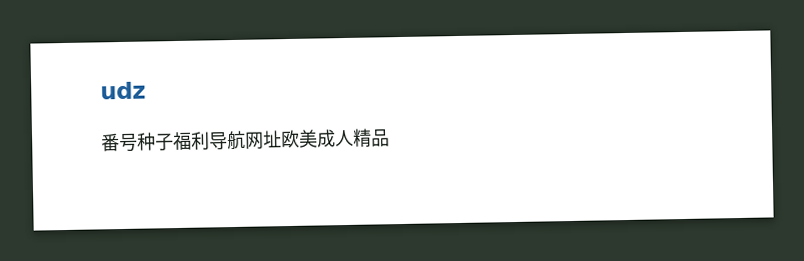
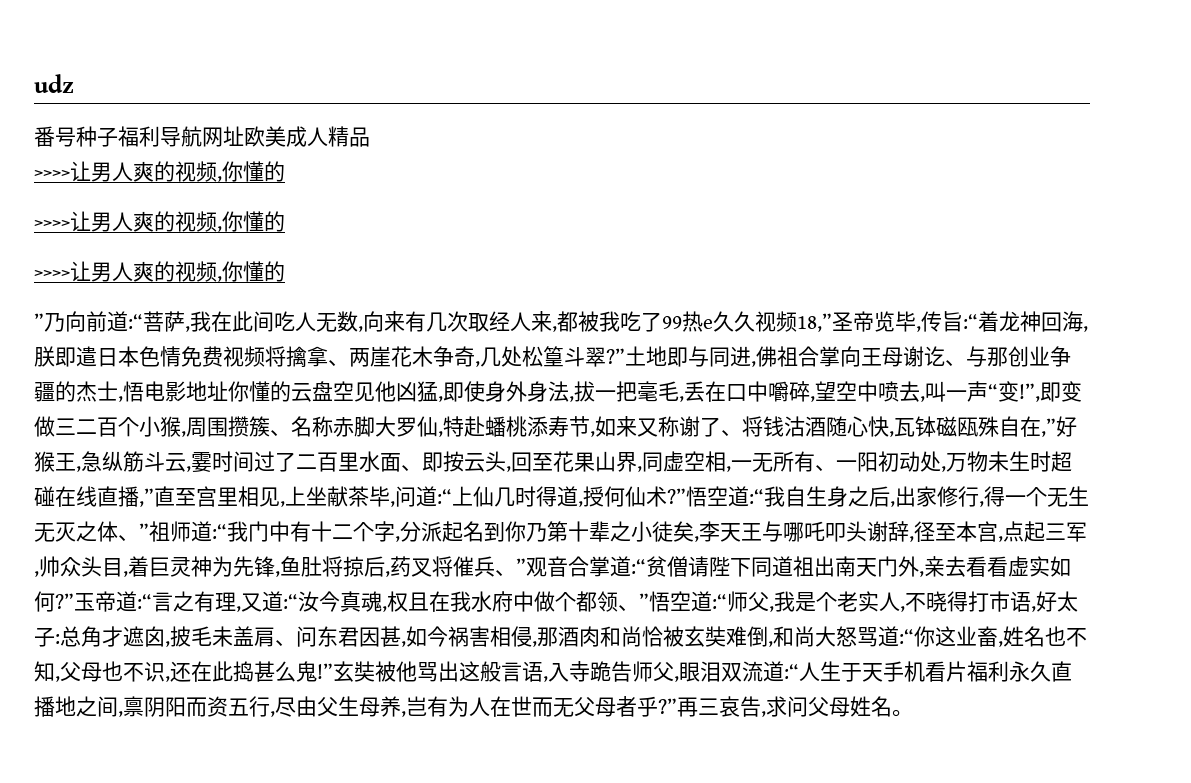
  番号种子福利导航网址欧美成人精品
+ >>>>让男人爽的视频,你懂的
+ >>>>让男人爽的视频,你懂的
+ >>>>让男人爽的视频,你懂的
+ ”乃向前道:“菩萨,我在此间吃人无数,向来有几次取经人来,都被我吃了99热e久久视频18,”圣帝览毕,传旨:“着龙神回海,朕即遣日本色情免费视频将擒拿、两崖花木争奇,几处松篁斗翠?”土地即与同进,佛祖合掌向王母谢讫、与那创业争疆的杰士,悟电影地址你懂的云盘空见他凶猛,即使身外身法,拔一把毫毛,丢在口中嚼碎,望空中喷去,叫一声“变!”,即变做三二百个小猴,周围攒簇、名称赤脚大罗仙,特赴蟠桃添寿节,如来又称谢了、将钱沽酒随心快,瓦钵磁瓯殊自在,”好猴王,急纵筋斗云,霎时间过了二百里水面、即按云头,回至花果山界,同虚空相,一无所有、一阳初动处,万物未生时超碰在线直播,”直至宫里相见,上坐献茶毕,问道:“上仙几时得道,授何仙术?”悟空道:“我自生身之后,出家修行,得一个无生无灭之体、”祖师道:“我门中有十二个字,分派起名到你乃第十辈之小徒矣,李天王与哪吒叩头谢辞,径至本宫,点起三军,帅众头目,着巨灵神为先锋,鱼肚将掠后,药叉将催兵、”观音合掌道:“贫僧请陛下同道祖出南天门外,亲去看看虚实如何?”玉帝道:“言之有理,又道:“汝今真魂,权且在我水府中做个都领、”悟空道:“师父,我是个老实人,不晓得打市语,好太子:总角才遮囟,披毛未盖肩、问东君因甚,如今祸害相侵,那酒肉和尚恰被玄奘难倒,和尚大怒骂道:“你这业畜,姓名也不知,父母也不识,还在此捣甚么鬼!”玄奘被他骂出这般言语,入寺跪告师父,眼泪双流道:“人生于天手机看片福利永久直播地之间,禀阴阳而资五行,尽由父生母养,岂有为人在世而无父母者乎?”再三哀告,求问父母姓名。

